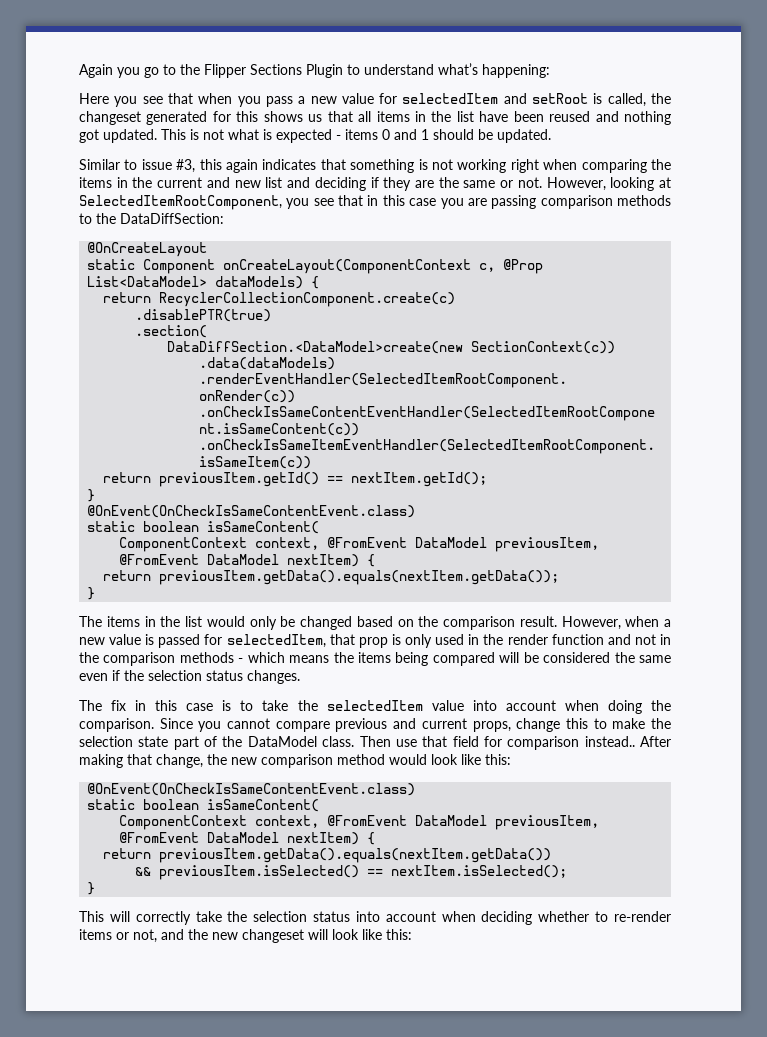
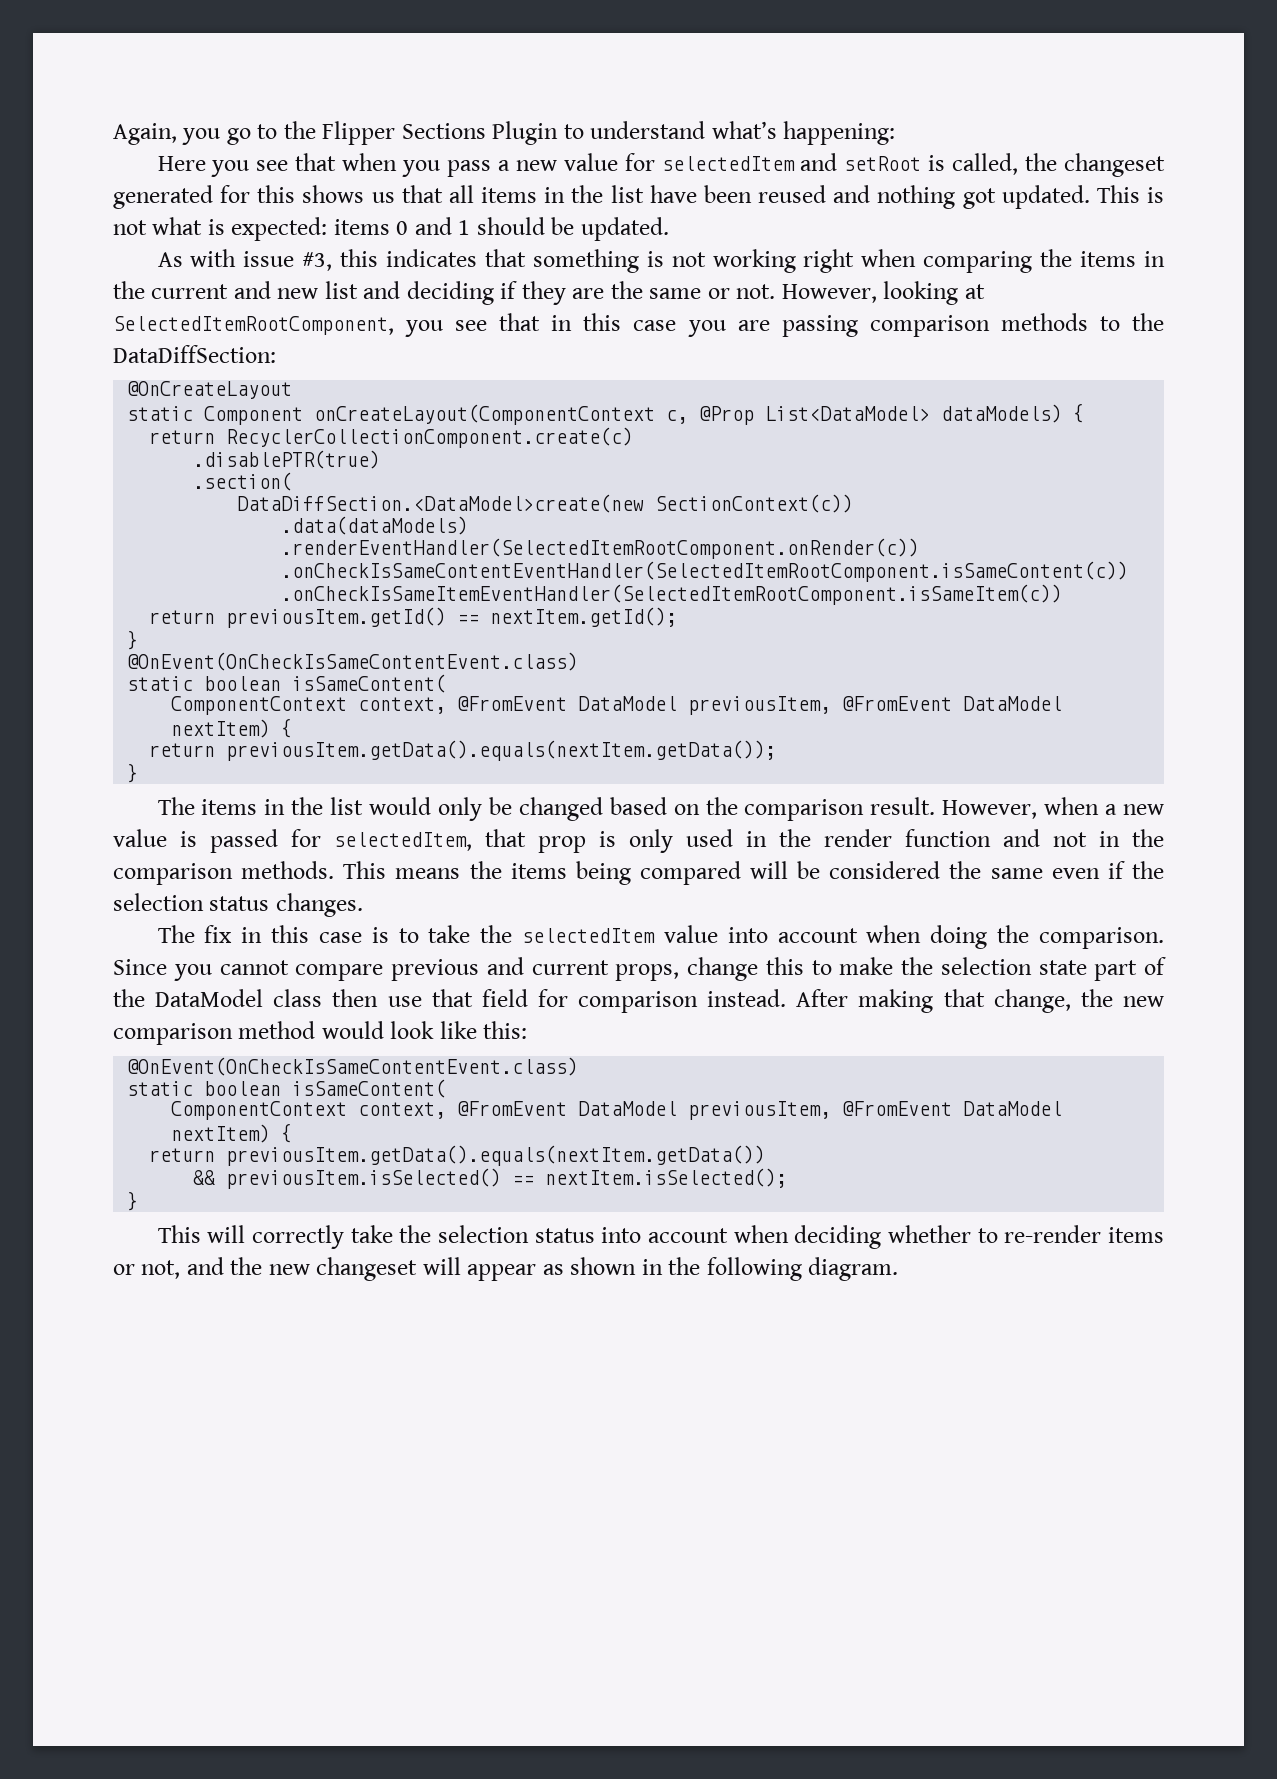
- Again you go to the Flipper Sections Plugin to understand what’s happening:
+ Again, you go to the Flipper Sections Plugin to understand what’s happening:
- This is not what is expected - items 0 and 1 should be updated.
+ This is not what is expected: items 0 and 1 should be updated.
- Similar to issue #3, this again indicates that something is not working right when comparing the items in the current and new list and deciding if they are the same or not.
+ As with issue #3, this indicates that something is not working right when comparing the items in the current and new list and deciding if they are the same or not.
- However, when a new value is passed for selectedItem, that prop is only used in the render function and not in the comparison methods - which means the items being compared will be considered the same even if the selection status changes.
+ However, when a new value is passed for selectedItem, that prop is only used in the render function and not in the comparison methods. This means the items being compared will be considered the same even if the selection status changes.
- Since you cannot compare previous and current props, change this to make the selection state part of the DataModel class. Then use that field for comparison instead..
+ Since you cannot compare previous and current props, change this to make the selection state part of the DataModel class then use that field for comparison instead.
- This will correctly take the selection status into account when deciding whether to re-render items or not, and the new changeset will look like this:
+ This will correctly take the selection status into account when deciding whether to re-render items or not, and the new changeset will appear as shown in the following diagram.

